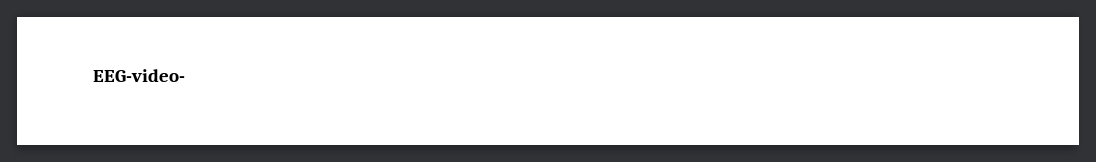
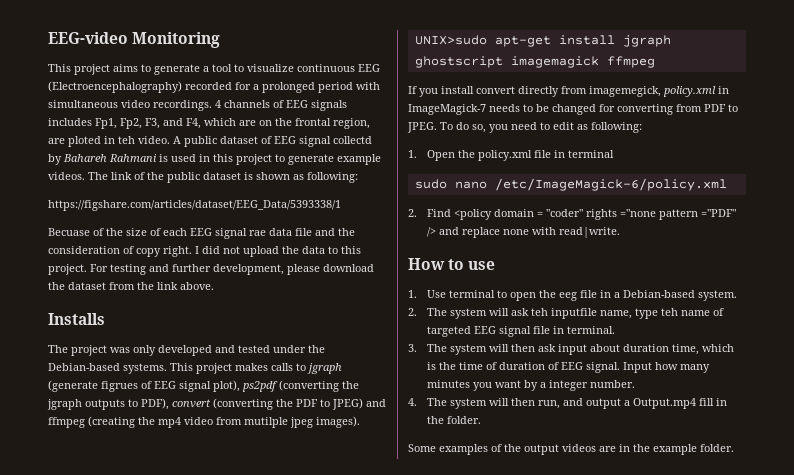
- EEG-video-
+ EEG-video Monitoring
+ This project aims to generate a tool to visualize continuous EEG (Electroencephalography) recorded for a prolonged period with simultaneous video recordings. 4 channels of EEG signals includes Fp1, Fp2, F3, and F4, which are on the frontal region, are ploted in teh video. A public dataset of EEG signal collectd by Bahareh Rahmani is used in this project to generate example videos. The link of the public dataset is shown as following:
+ https://figshare.com/articles/dataset/EEG_Data/5393338/1
+ Becuase of the size of each EEG signal rae data file and the consideration of copy right. I did not upload the data to this project. For testing and further development, please download the dataset from the link above.
+ Installs
+ The project was only developed and tested under the Debian-based systems. This project makes calls to jgraph (generate figrues of EEG signal plot), ps2pdf (converting the jgraph outputs to PDF), convert (converting the PDF to JPEG) and ffmpeg (creating the mp4 video from mutilple jpeg images).
+ UNIX>sudo apt-get install jgraph ghostscript imagemagick ffmpeg
+ If you install convert directly from imagemegick, policy.xml in ImageMagick-7 needs to be changed for converting from PDF to JPEG. To do so, you need to edit as following:
+ 1. Open the policy.xml file in terminal
+ sudo nano /etc/ImageMagick-6/policy.xml
+ 2. Find <policy domain = "coder" rights ="none pattern ="PDF" /> and replace none with read|write.
+ How to use
+ 1. Use terminal to open the eeg file in a Debian-based system.
+ 2. The system will ask teh inputfile name, type teh name of targeted EEG signal file in terminal.
+ 3. The system will then ask input about duration time, which is the time of duration of EEG signal. Input how many minutes you want by a integer number.
+ 4. The system will then run, and output a Output.mp4 fill in the folder.
+ Some examples of the output videos are in the example folder.

